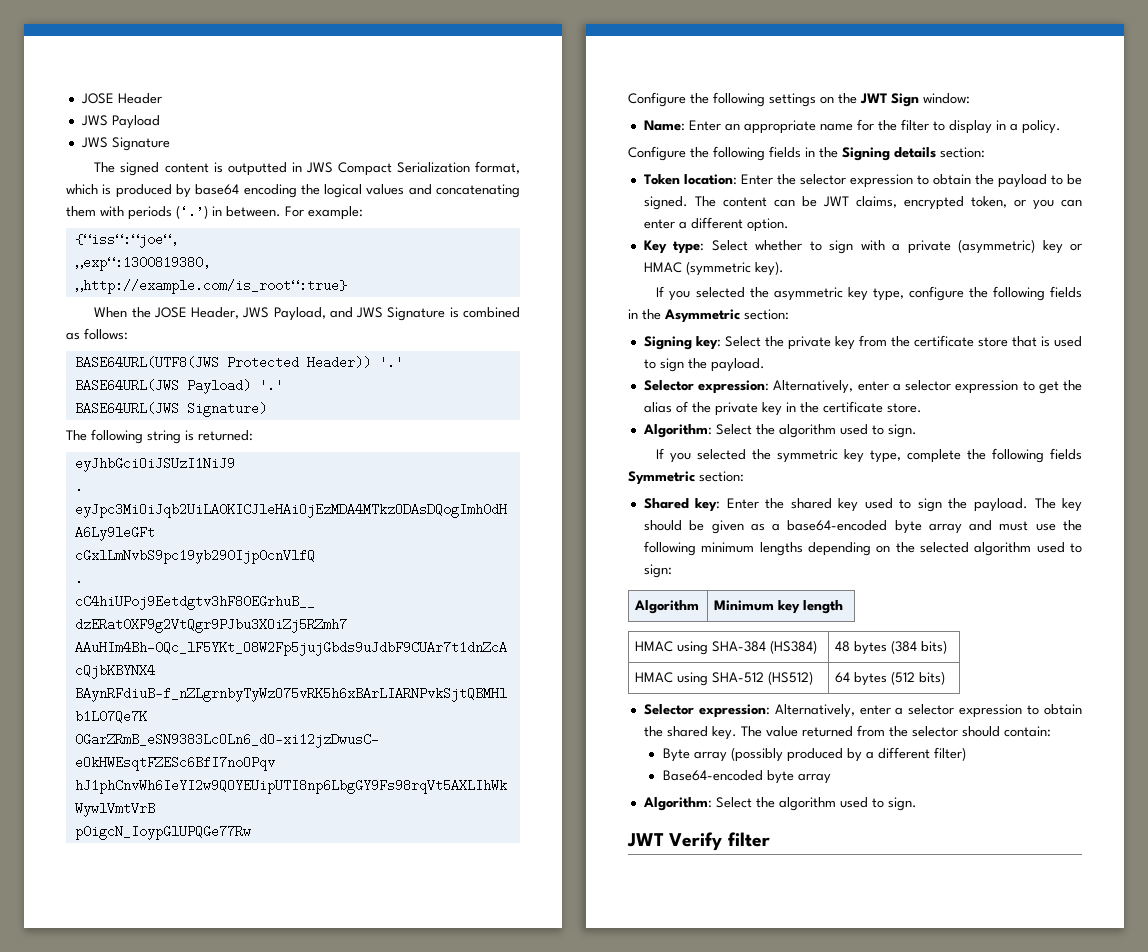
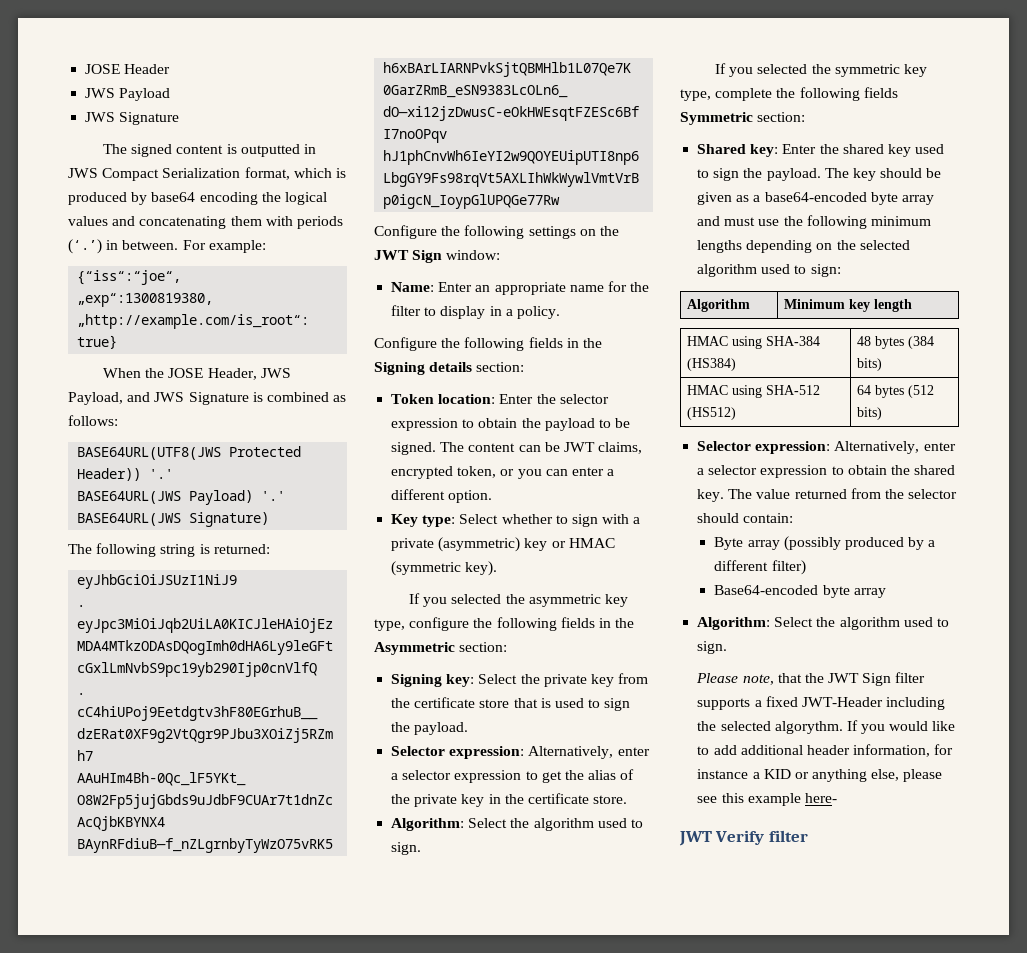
+ Please note, that the JWT Sign filter supports a fixed JWT-Header including the selected algorythm. If you would like to add additional header information, for instance a KID or anything else, please see this example here-

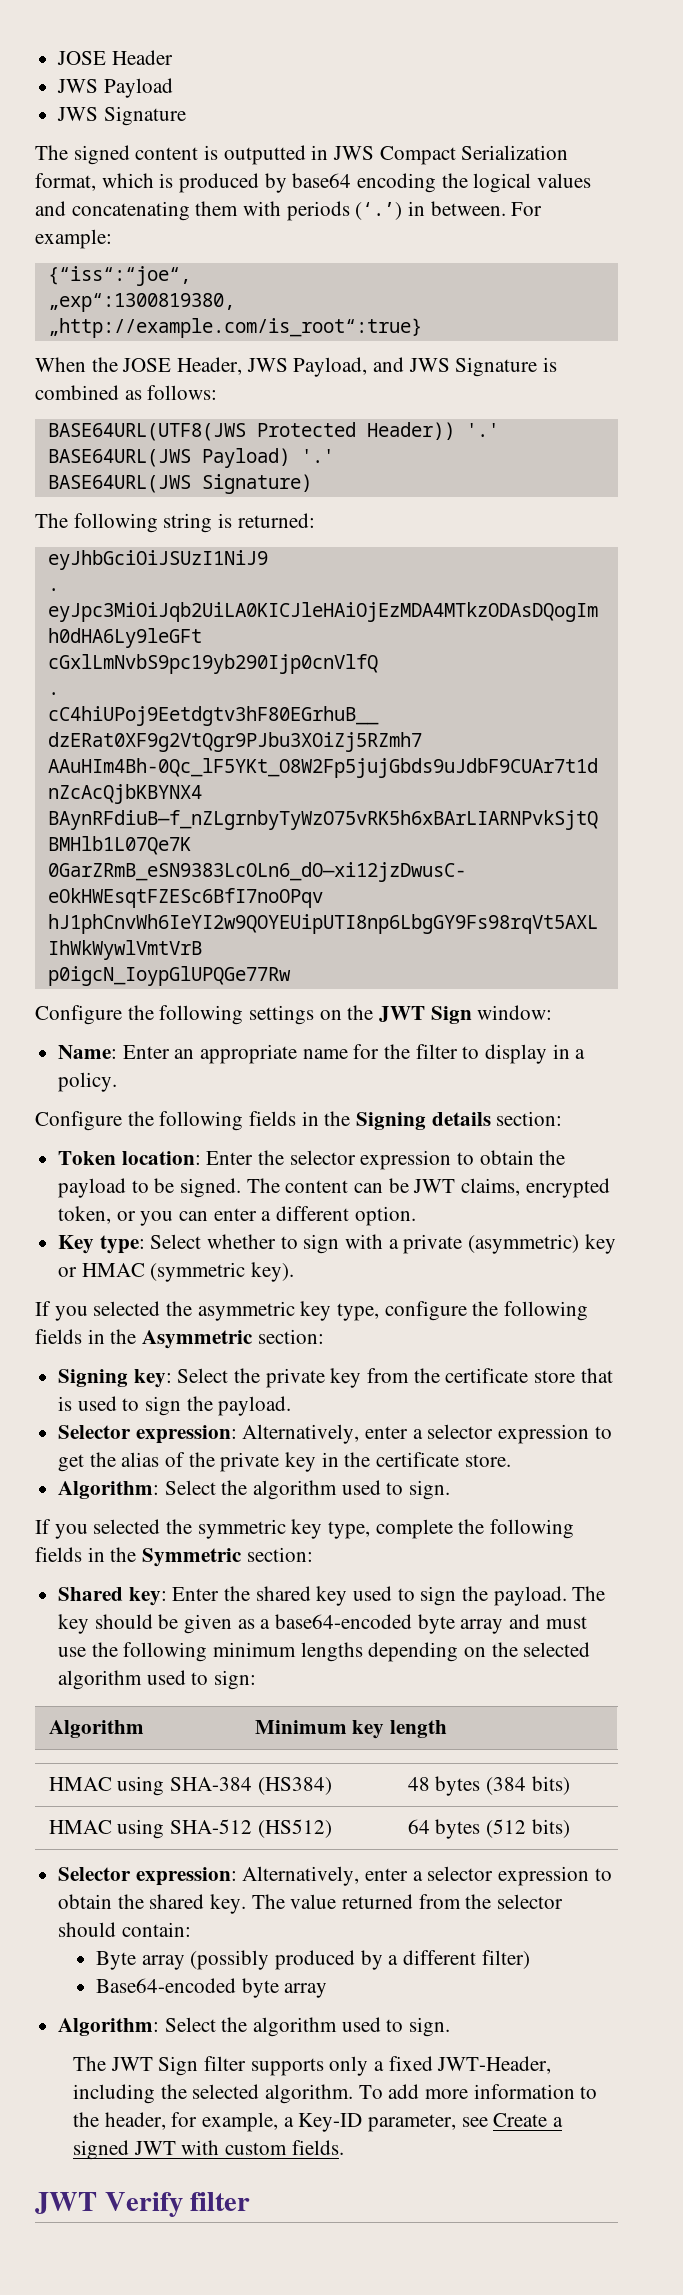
- If you selected the symmetric key type, complete the following fields Symmetric section:
+ If you selected the symmetric key type, complete the following fields in the Symmetric section:
- Please note, that the JWT Sign filter supports a fixed JWT-Header including the selected algorythm. If you would like to add additional header information, for instance a KID or anything else, please see this example here-
+ The JWT Sign filter supports only a fixed JWT-Header, including the selected algorithm. To add more information to the header, for example, a Key-ID parameter, see Create a signed JWT with custom fields.

